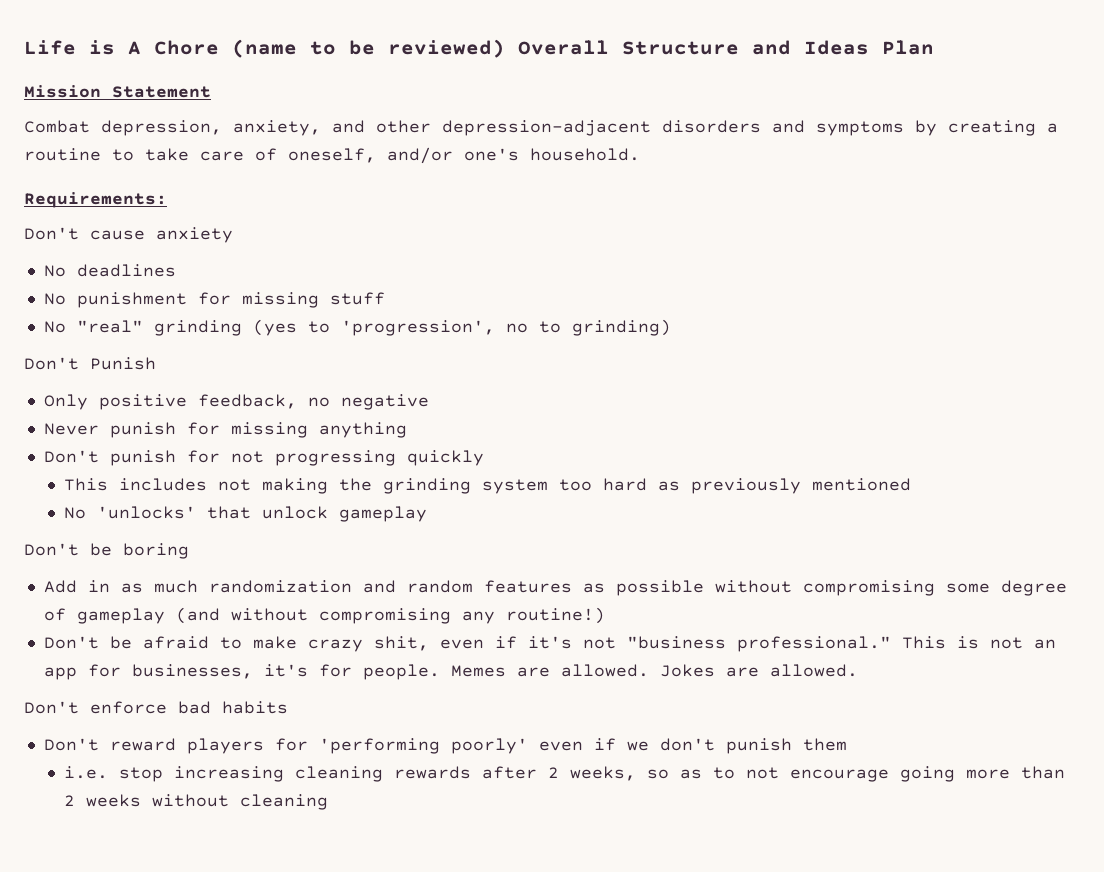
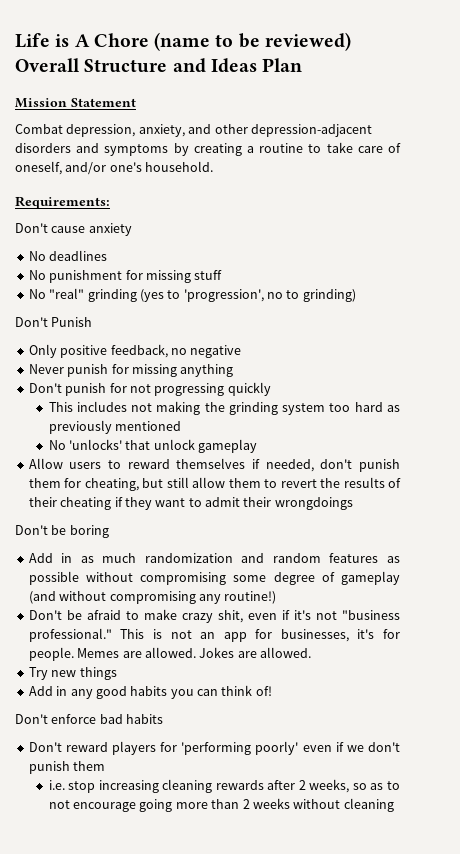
+ Allow users to reward themselves if needed, don't punish them for cheating, but still allow them to revert the results of their cheating if they want to admit their wrongdoings
+ Try new things
+ Add in any good habits you can think of!

